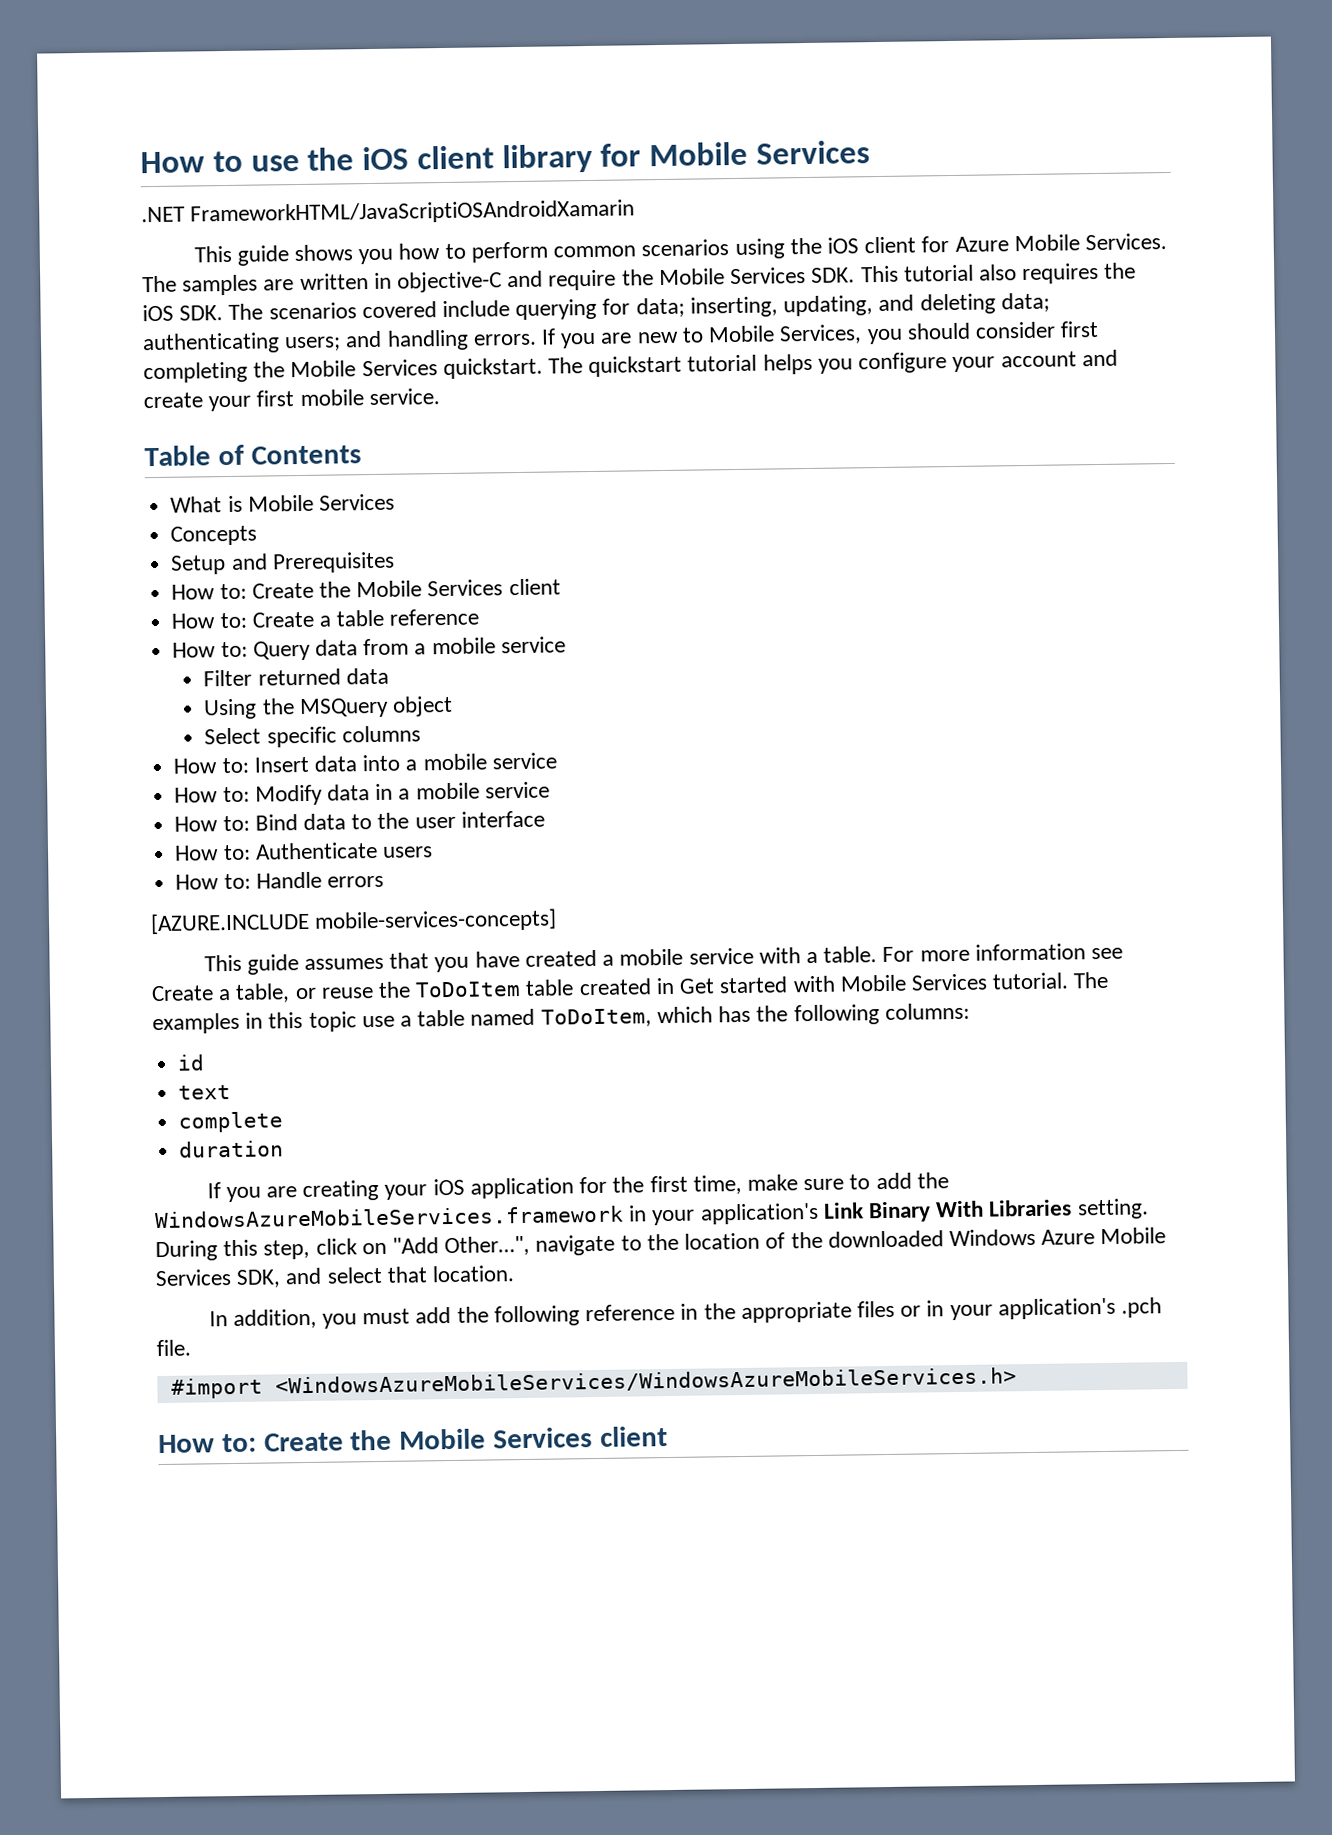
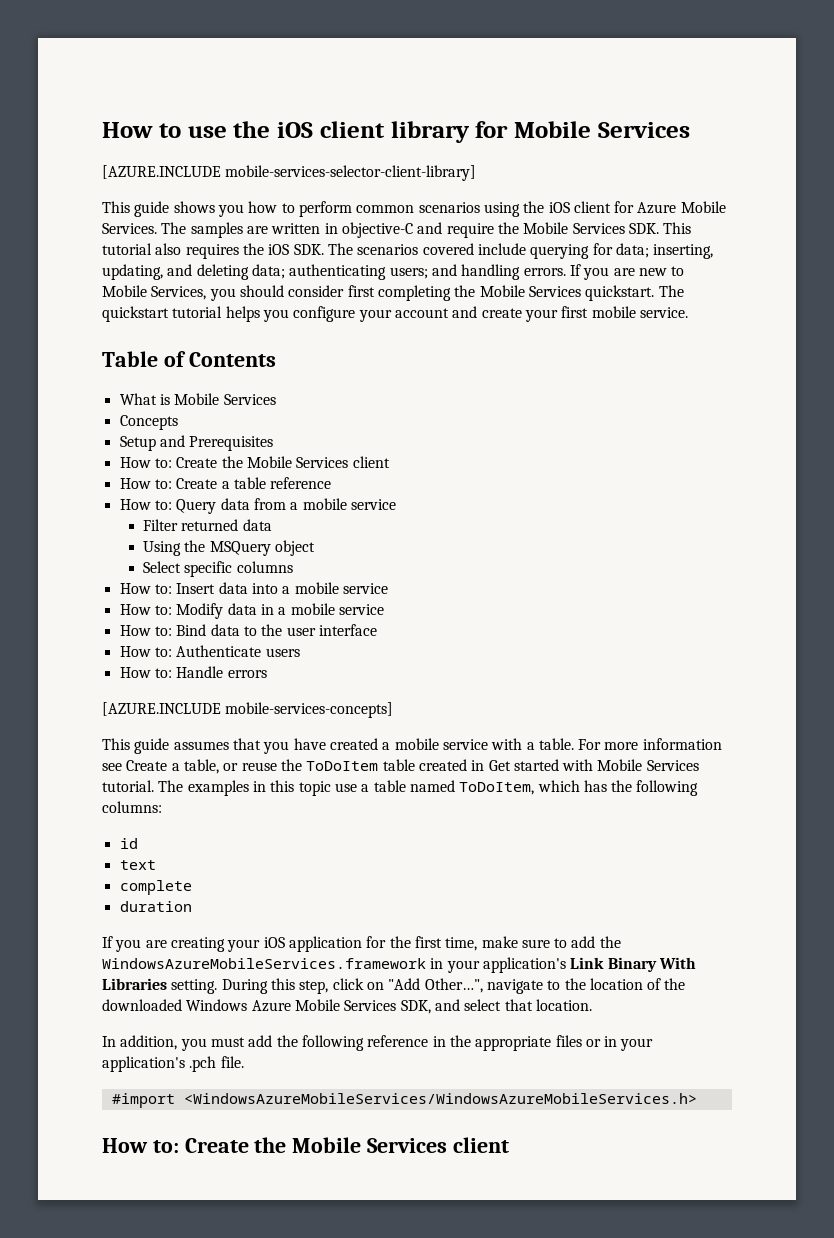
- .NET FrameworkHTML/JavaScriptiOSAndroidXamarin
+ [AZURE.INCLUDE mobile-services-selector-client-library]

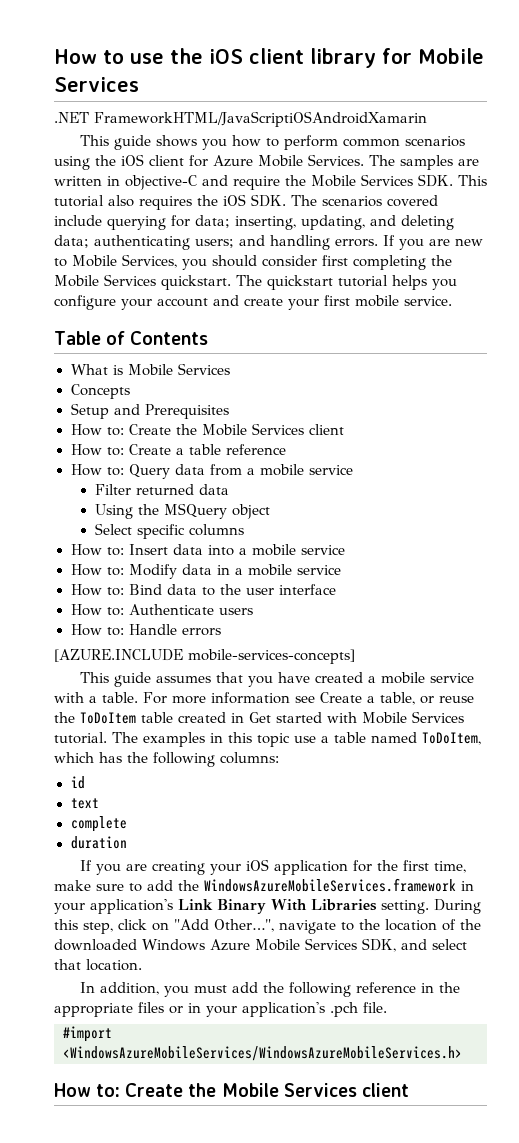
- [AZURE.INCLUDE mobile-services-selector-client-library]
+ .NET FrameworkHTML/JavaScriptiOSAndroidXamarin

